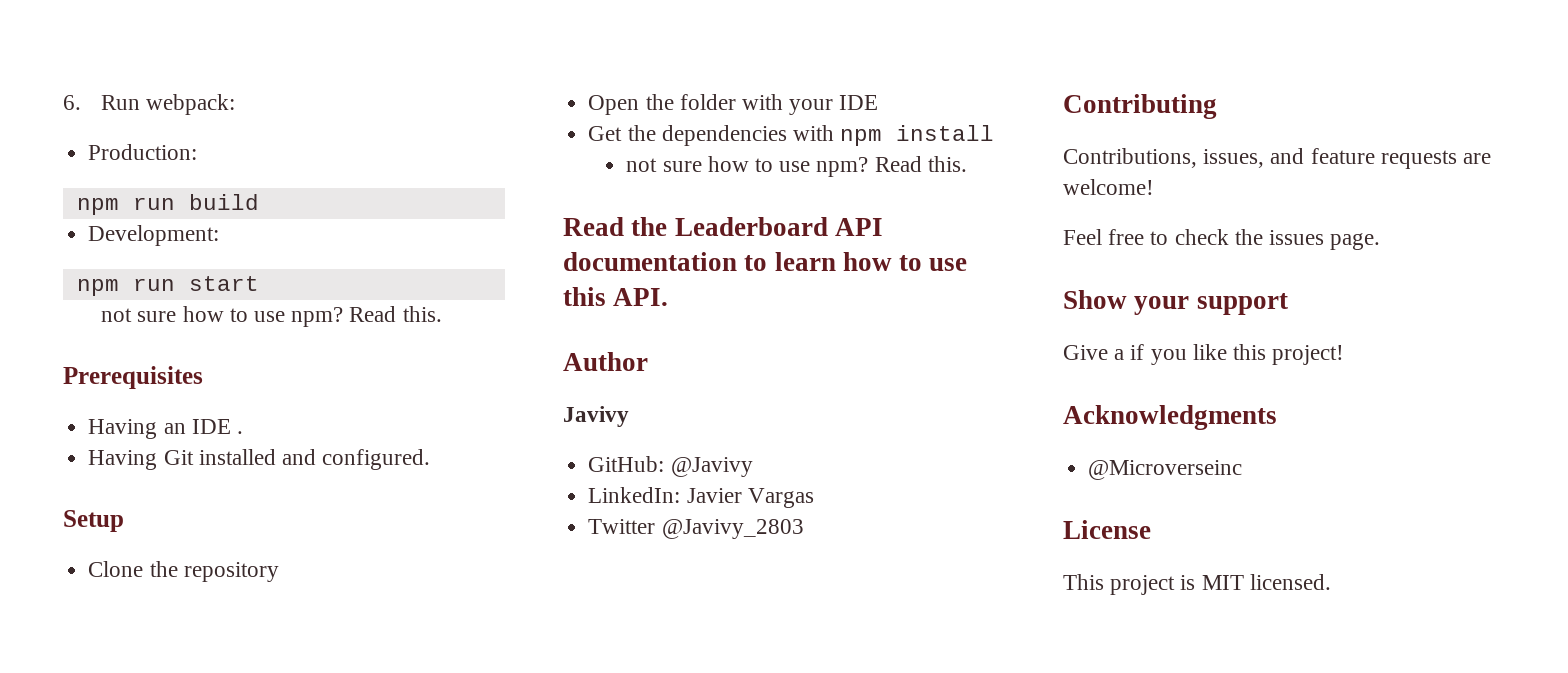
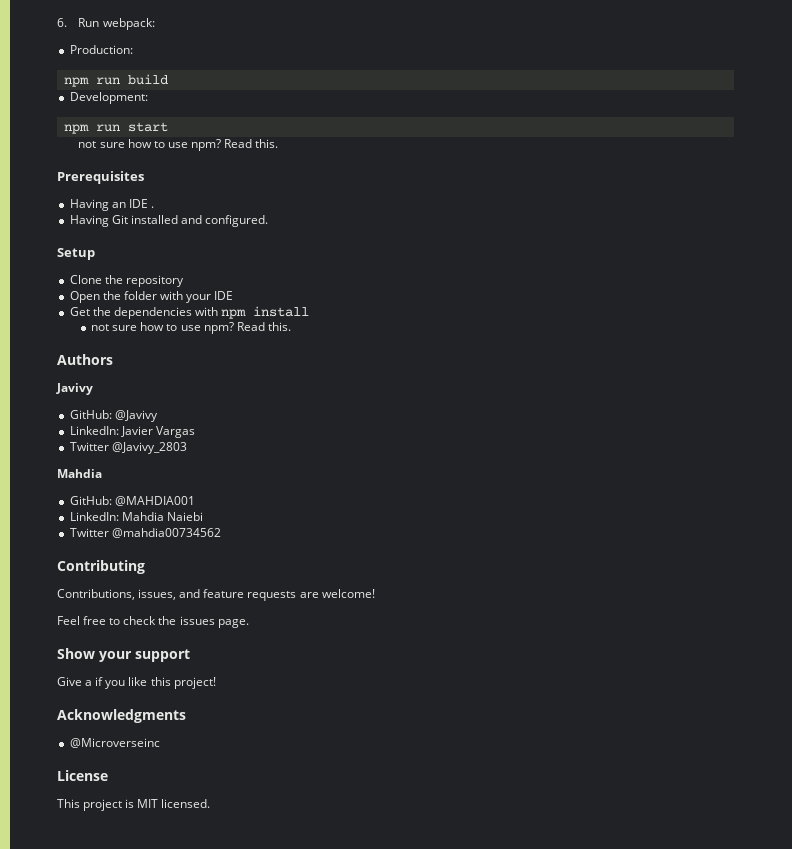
- Read the Leaderboard API documentation to learn how to use this API.
- Author
+ Authors
  Twitter @Javivy_2803
+ Mahdia
+ GitHub: @MAHDIA001
+ LinkedIn: Mahdia Naiebi
+ Twitter @mahdia00734562

